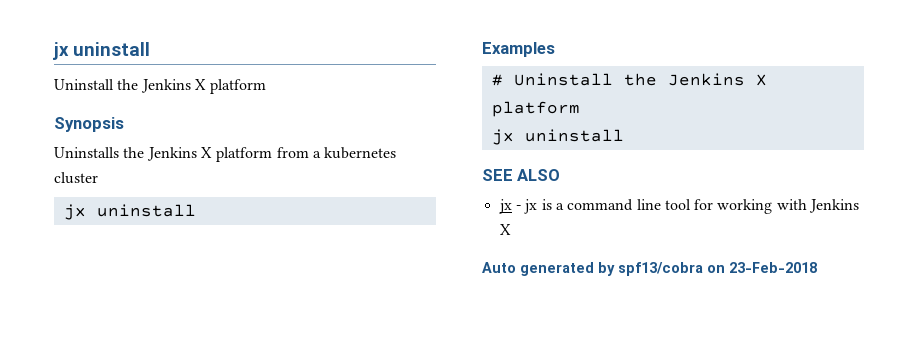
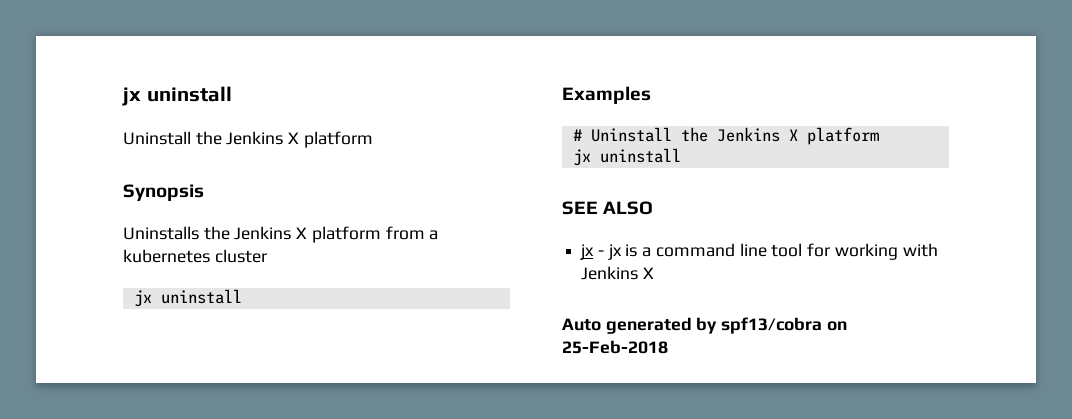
- Auto generated by spf13/cobra on 23-Feb-2018
+ Auto generated by spf13/cobra on 25-Feb-2018

